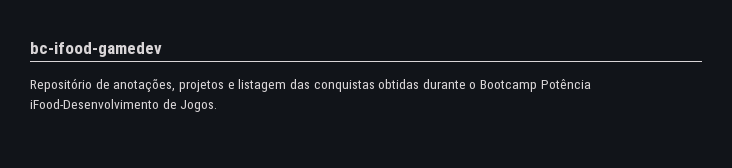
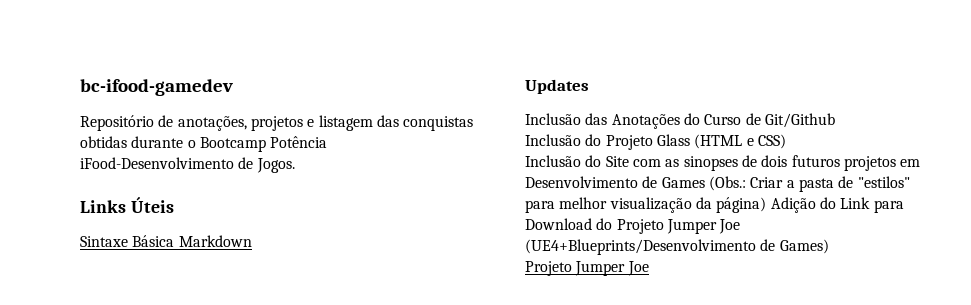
+ Links Úteis
+ Sintaxe Básica Markdown
+ Updates
+ Inclusão das Anotações do Curso de Git/Github
+ Inclusão do Projeto Glass (HTML e CSS)
+ Inclusão do Site com as sinopses de dois futuros projetos em Desenvolvimento de Games (Obs.: Criar a pasta de "estilos" para melhor visualização da página) Adição do Link para Download do Projeto Jumper Joe (UE4+Blueprints/Desenvolvimento de Games)
+ Projeto Jumper Joe

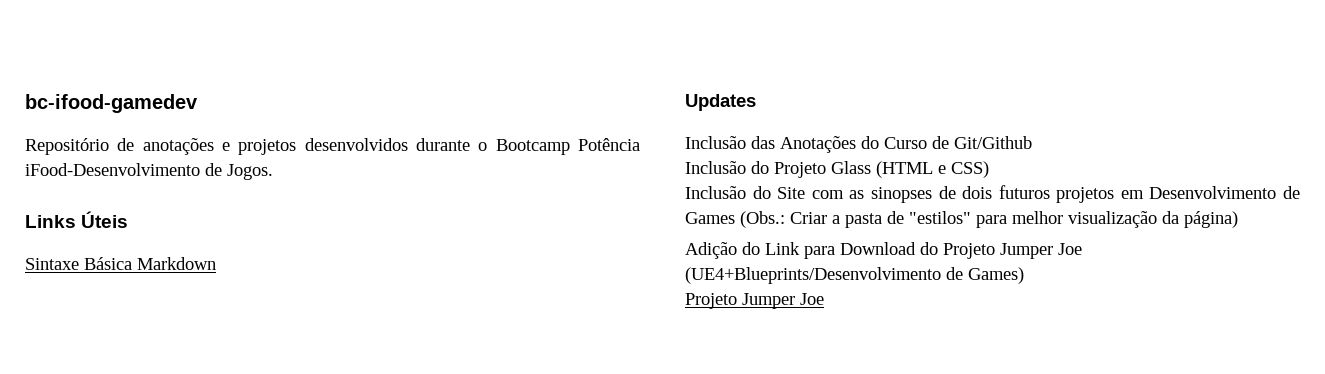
- Repositório de anotações, projetos e listagem das conquistas obtidas durante o Bootcamp Potência iFood-Desenvolvimento de Jogos.
+ Repositório de anotações e projetos desenvolvidos durante o Bootcamp Potência iFood-Desenvolvimento de Jogos.
- Inclusão do Site com as sinopses de dois futuros projetos em Desenvolvimento de Games (Obs.: Criar a pasta de "estilos" para melhor visualização da página) Adição do Link para Download do Projeto Jumper Joe (UE4+Blueprints/Desenvolvimento de Games)
+ Inclusão do Site com as sinopses de dois futuros projetos em Desenvolvimento de Games (Obs.: Criar a pasta de "estilos" para melhor visualização da página)
+ Adição do Link para Download do Projeto Jumper Joe (UE4+Blueprints/Desenvolvimento de Games)

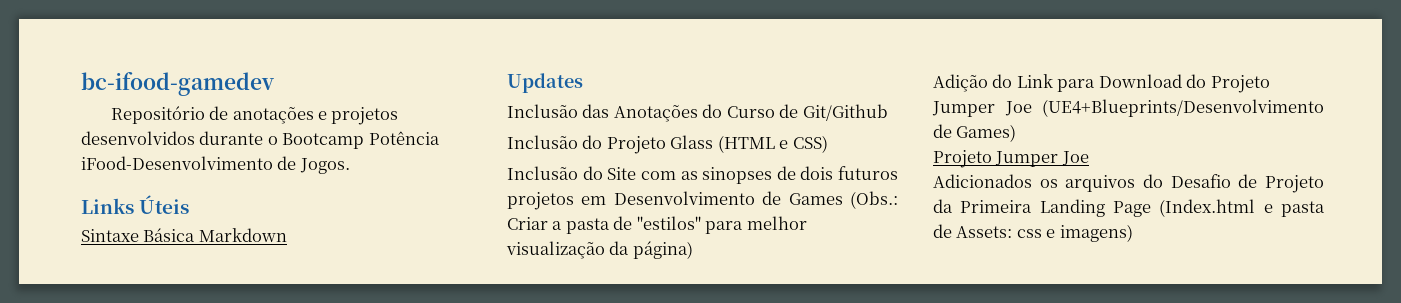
+ Adicionados os arquivos do Desafio de Projeto da Primeira Landing Page (Index.html e pasta de Assets: css e imagens)

